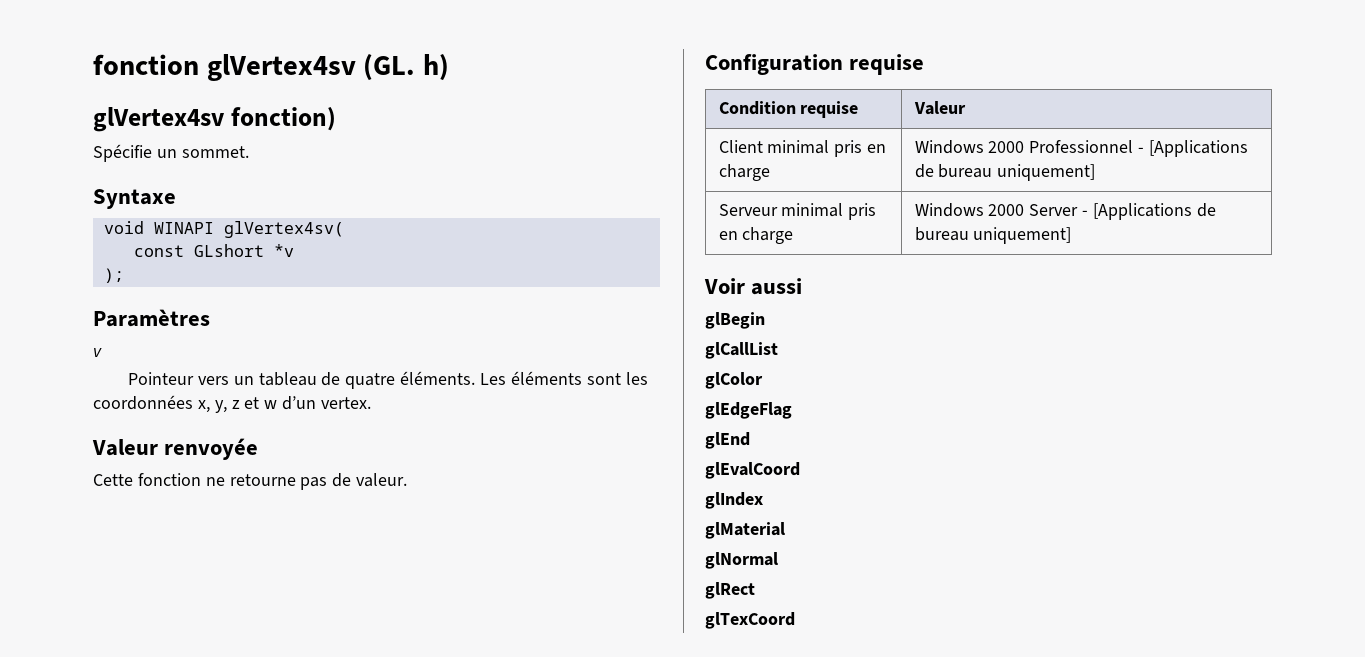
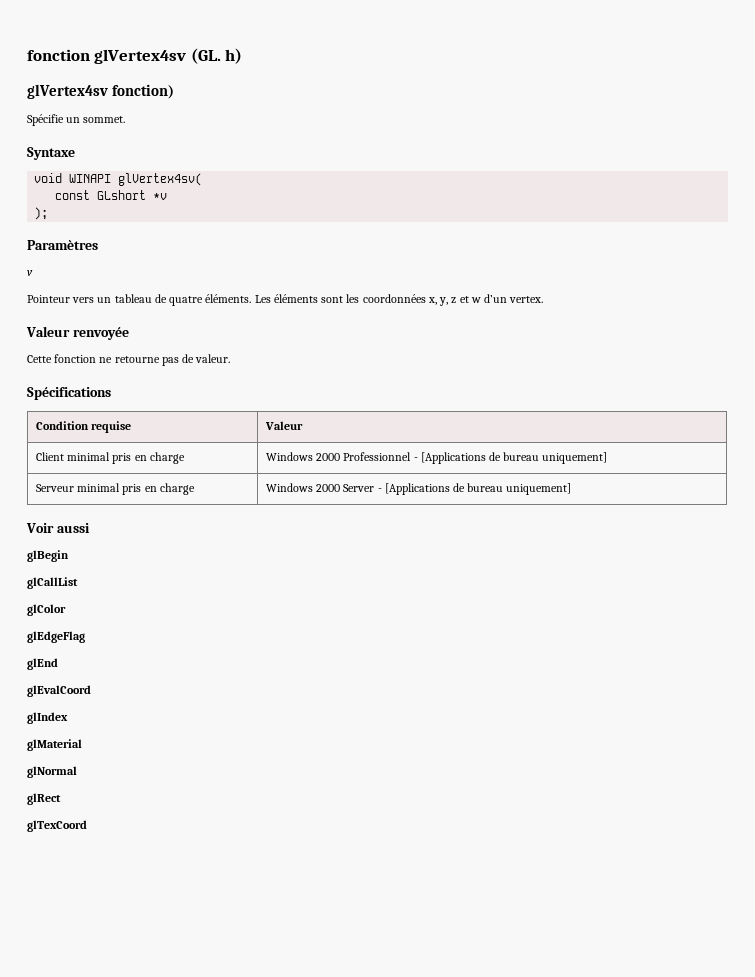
- Configuration requise
+ Spécifications

